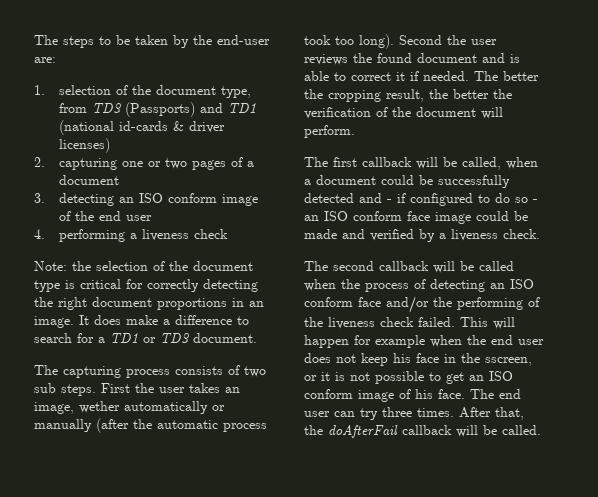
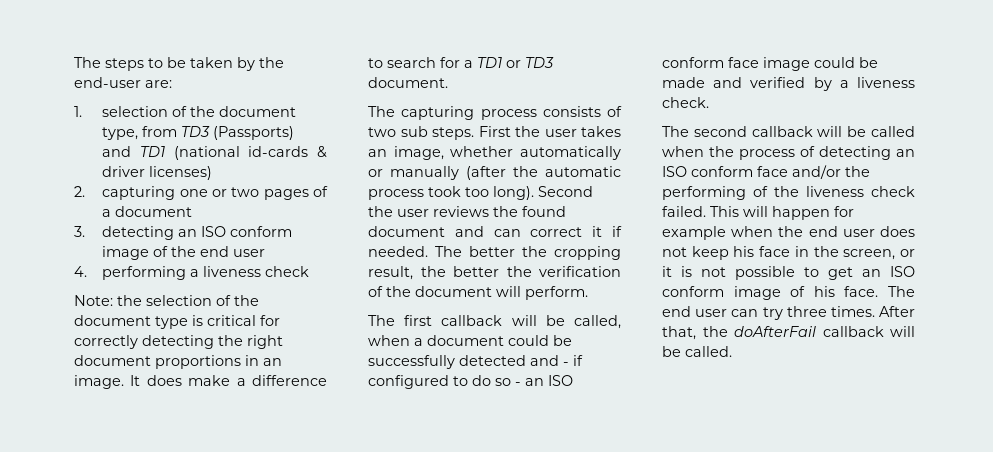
- First the user takes an image, wether automatically or manually (after the automatic process took too long).
+ First the user takes an image, whether automatically or manually (after the automatic process took too long).
- Second the user reviews the found document and is able to correct it if needed.
+ Second the user reviews the found document and can correct it if needed.
- This will happen for example when the end user does not keep his face in the sscreen, or it is not possible to get an ISO conform image of his face.
+ This will happen for example when the end user does not keep his face in the screen, or it is not possible to get an ISO conform image of his face.

